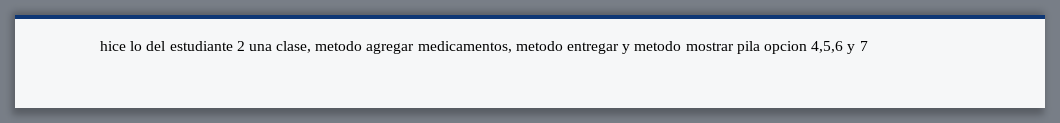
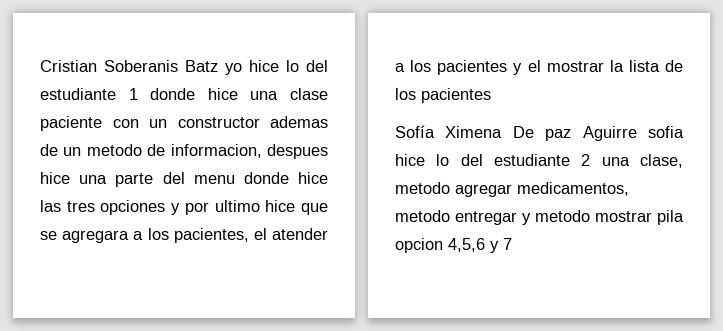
- hice lo del estudiante 2 una clase, metodo agregar medicamentos, metodo entregar y metodo mostrar pila opcion 4,5,6 y 7
+ Cristian Soberanis Batz yo hice lo del estudiante 1 donde hice una clase paciente con un constructor ademas de un metodo de informacion, despues hice una parte del menu donde hice las tres opciones y por ultimo hice que se agregara a los pacientes, el atender a los pacientes y el mostrar la lista de los pacientes
+ Sofía Ximena De paz Aguirre sofia hice lo del estudiante 2 una clase, metodo agregar medicamentos, metodo entregar y metodo mostrar pila opcion 4,5,6 y 7

